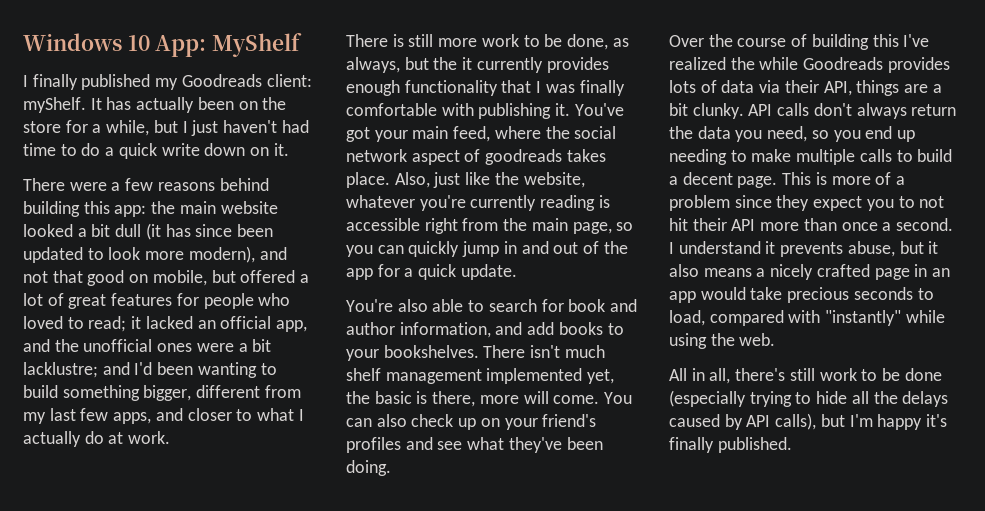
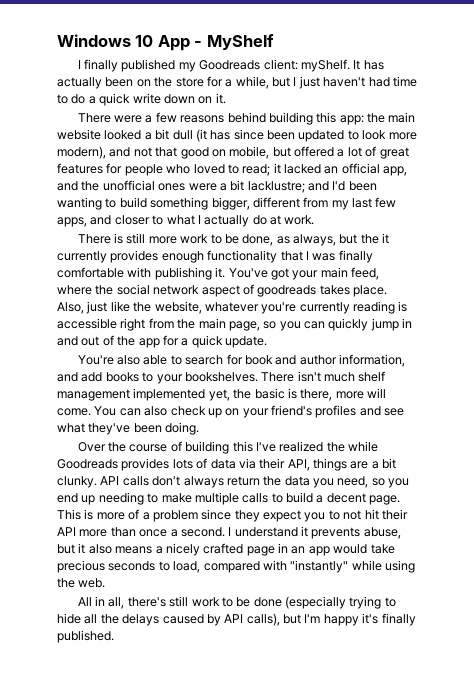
- Windows 10 App: MyShelf
+ Windows 10 App - MyShelf

